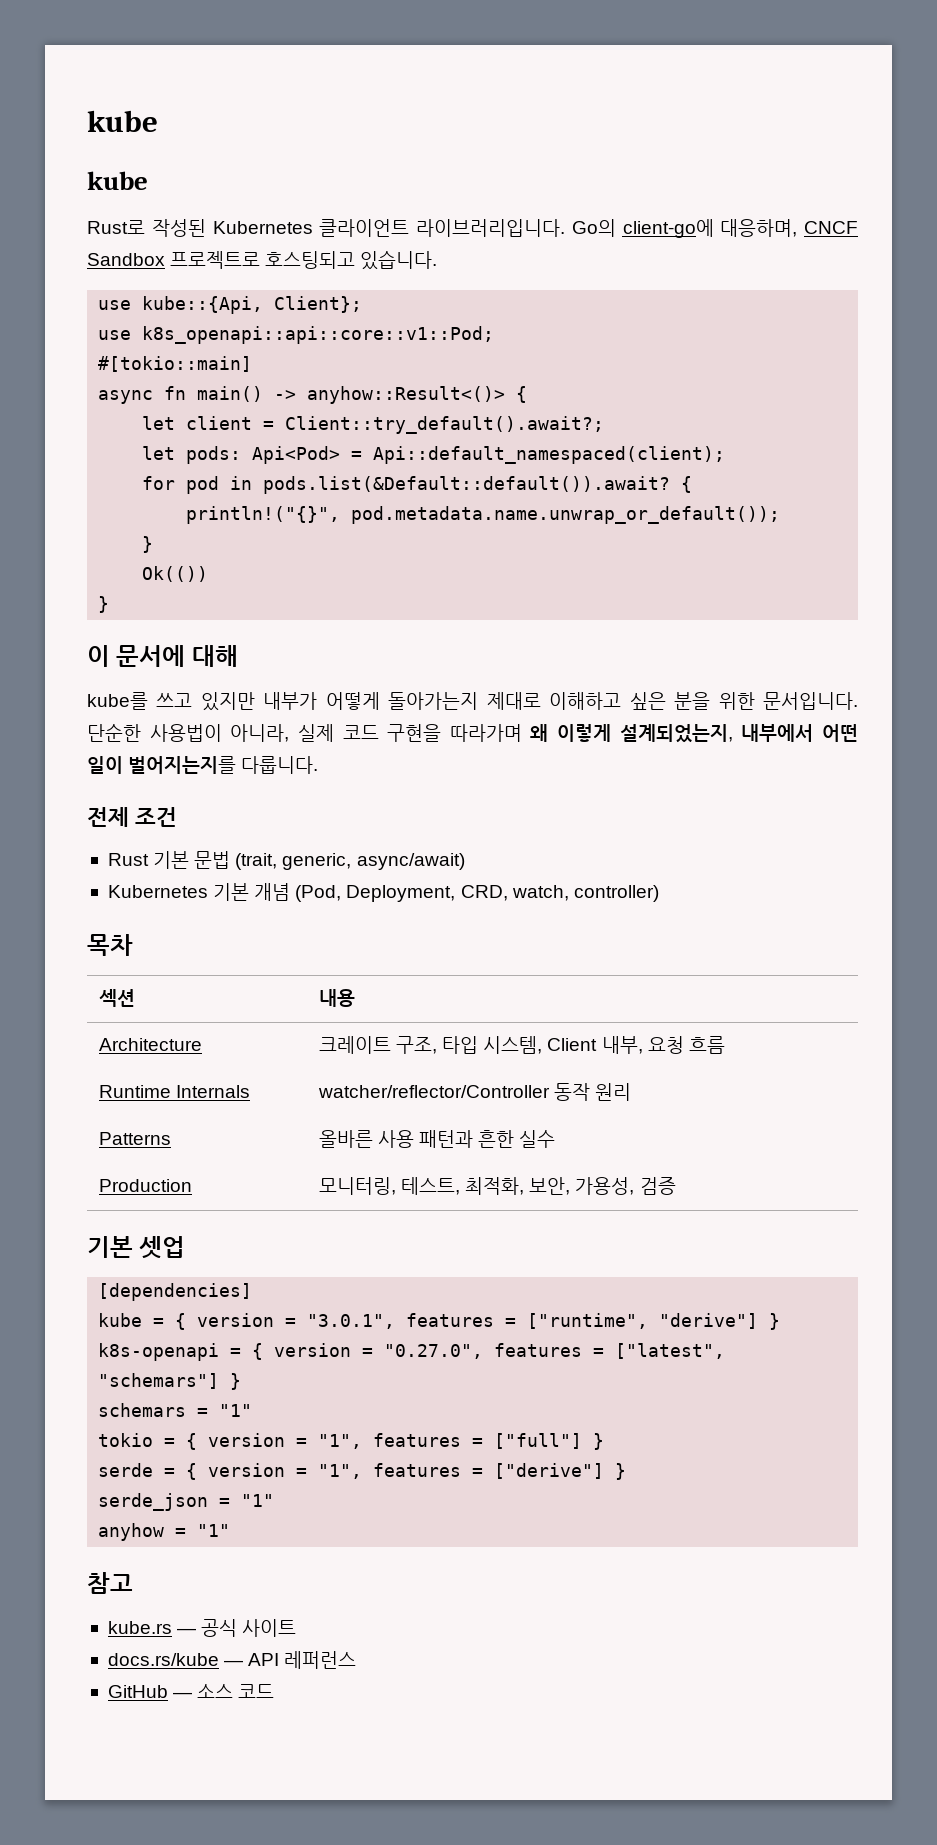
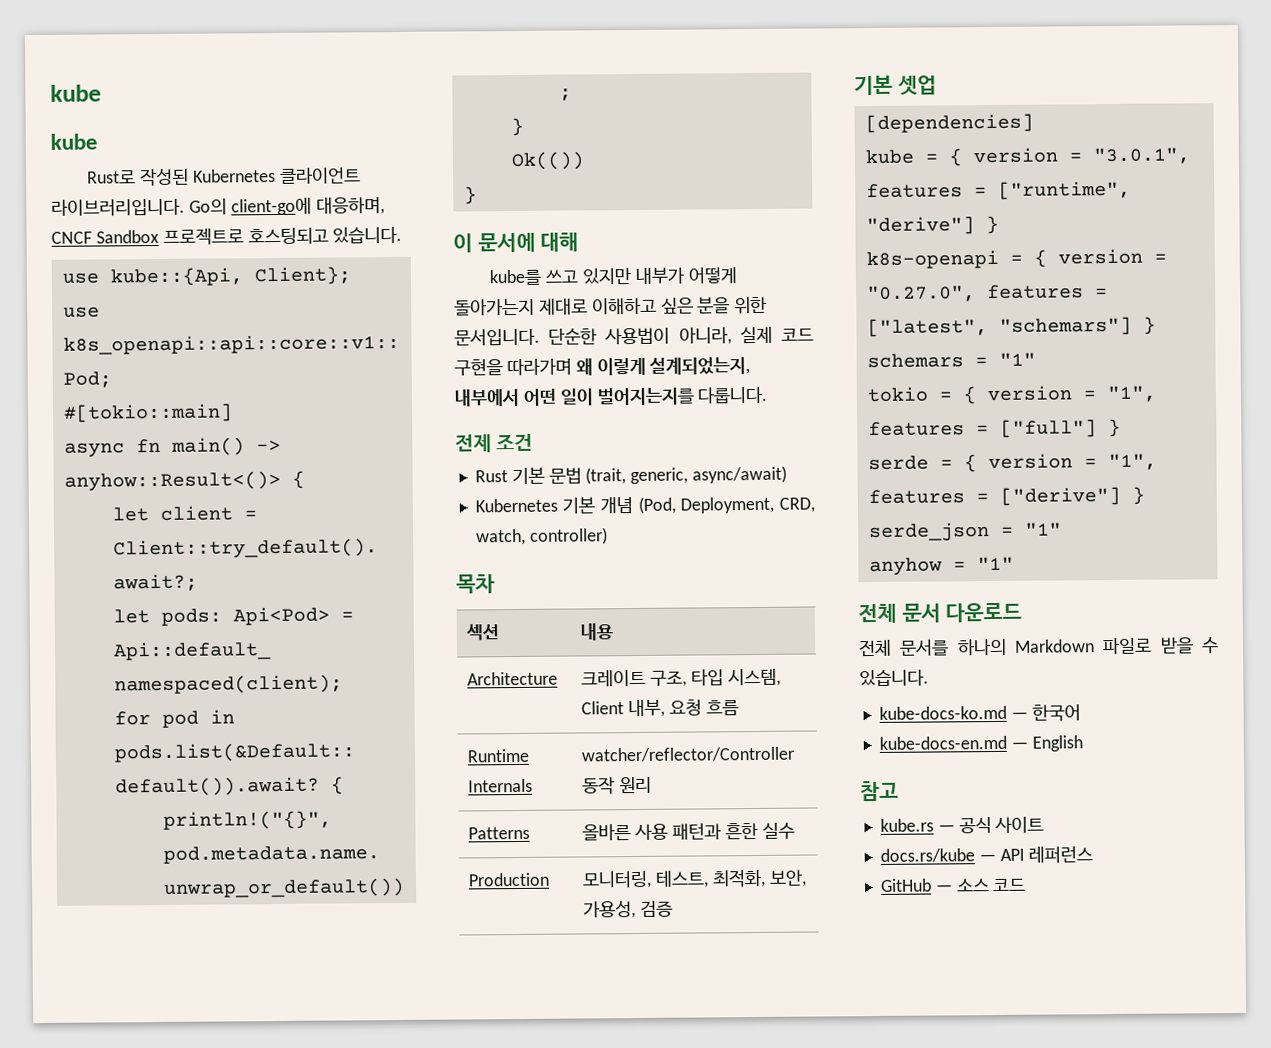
+ 전체 문서 다운로드
+ 전체 문서를 하나의 Markdown 파일로 받을 수 있습니다.
+ kube-docs-ko.md — 한국어
+ kube-docs-en.md — English

